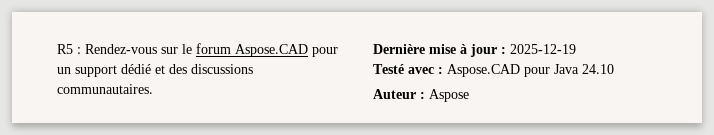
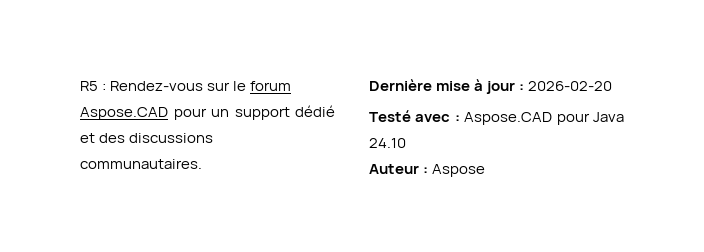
- Dernière mise à jour : 2025-12-19
+ Dernière mise à jour : 2026-02-20

